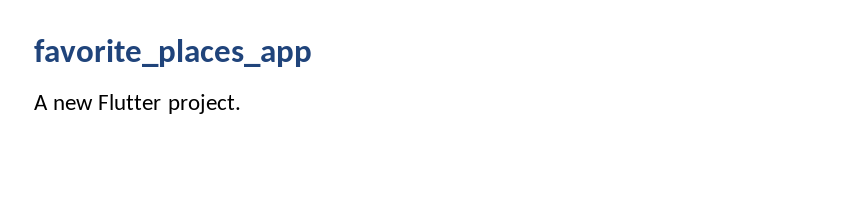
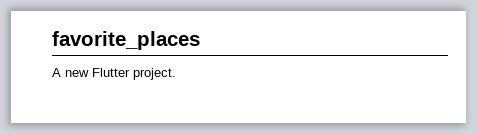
- favorite_places_app
+ favorite_places

